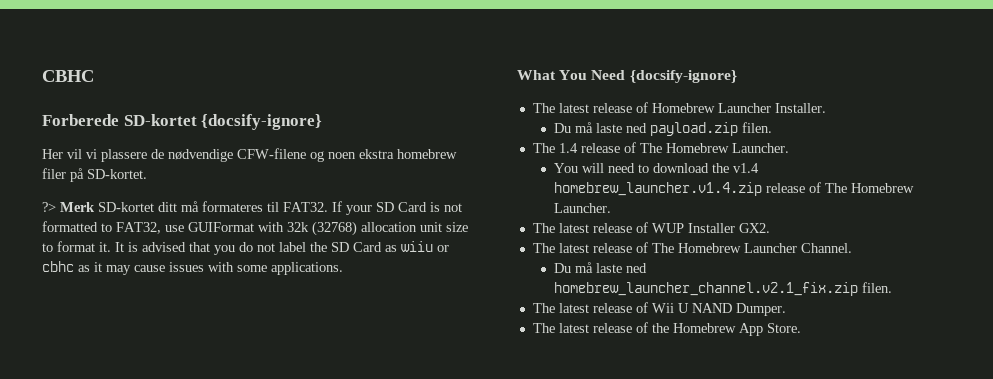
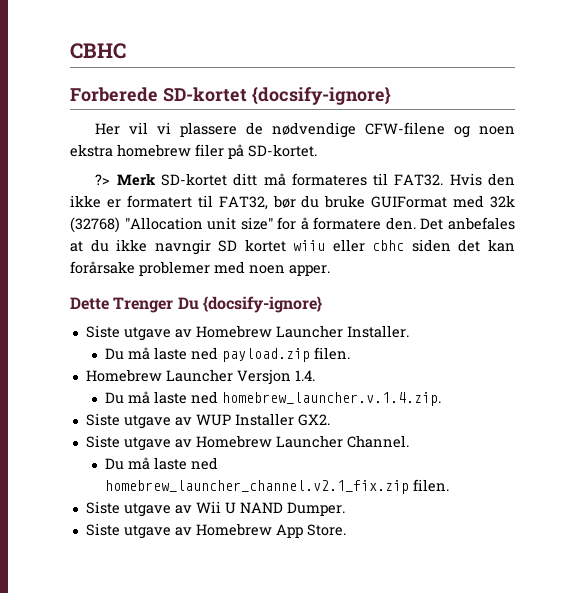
- If your SD Card is not formatted to FAT32, use GUIFormat with 32k (32768) allocation unit size to format it. It is advised that you do not label the SD Card as wiiu or cbhc as it may cause issues with some applications.
- What You Need {docsify-ignore}
- The latest release of Homebrew Launcher Installer.
+ Hvis den ikke er formatert til FAT32, bør du bruke GUIFormat med 32k (32768) "Allocation unit size" for å formatere den. Det anbefales at du ikke navngir SD kortet wiiu eller cbhc siden det kan forårsake problemer med noen apper.
+ Dette Trenger Du {docsify-ignore}
+ Siste utgave av Homebrew Launcher Installer.
- The 1.4 release of The Homebrew Launcher.
- You will need to download the v1.4 homebrew_launcher.v1.4.zip release of The Homebrew Launcher.
- The latest release of WUP Installer GX2.
- The latest release of The Homebrew Launcher Channel.
+ Homebrew Launcher Versjon 1.4.
+ Du må laste ned homebrew_launcher.v.1.4.zip.
+ Siste utgave av WUP Installer GX2.
+ Siste utgave av Homebrew Launcher Channel.
- The latest release of Wii U NAND Dumper.
+ Siste utgave av Wii U NAND Dumper.
- The latest release of the Homebrew App Store.
+ Siste utgave av Homebrew App Store.

